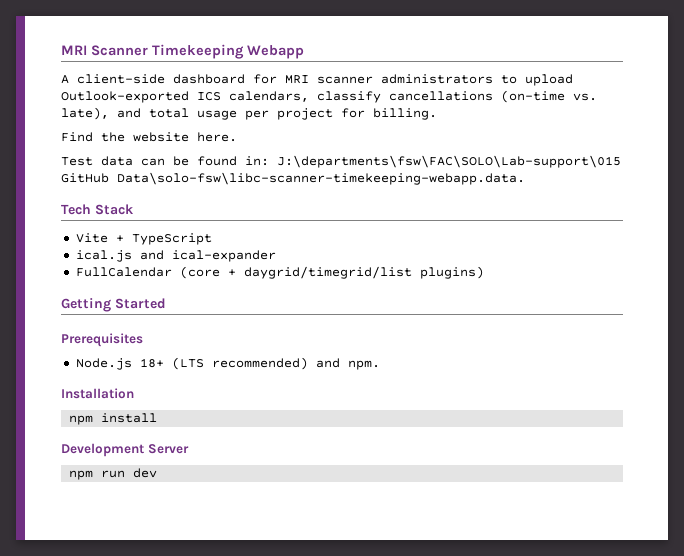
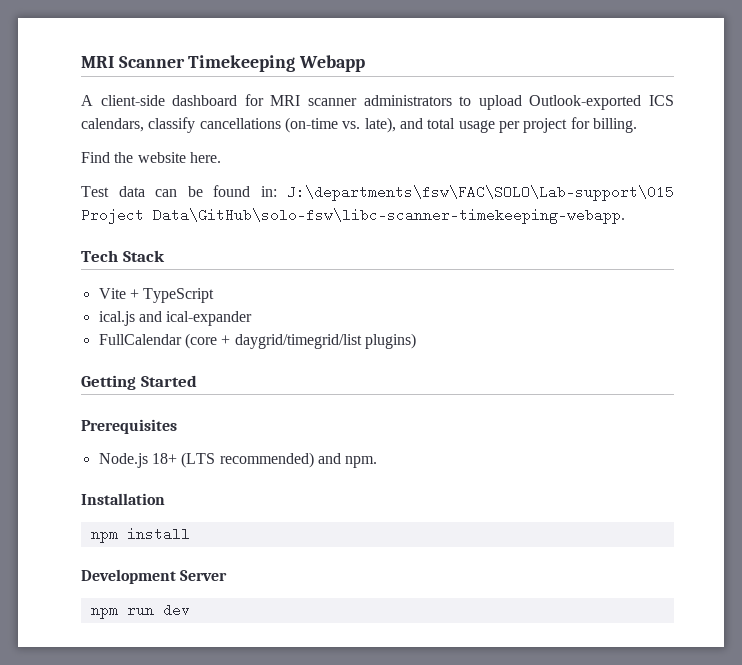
- Test data can be found in: J:\departments\fsw\FAC\SOLO\Lab-support\015 GitHub Data\solo-fsw\libc-scanner-timekeeping-webapp.data.
+ Test data can be found in: J:\departments\fsw\FAC\SOLO\Lab-support\015 Project Data\GitHub\solo-fsw\libc-scanner-timekeeping-webapp.

